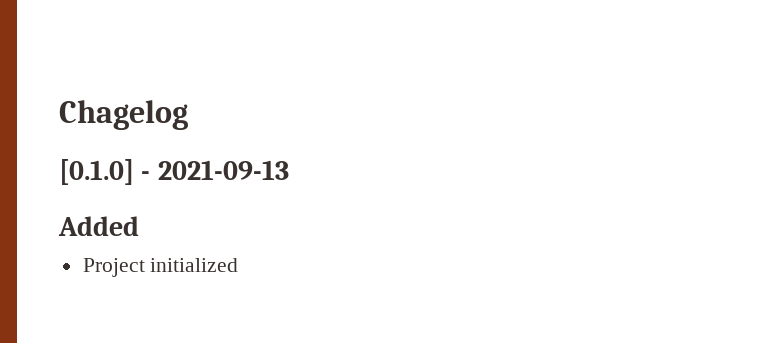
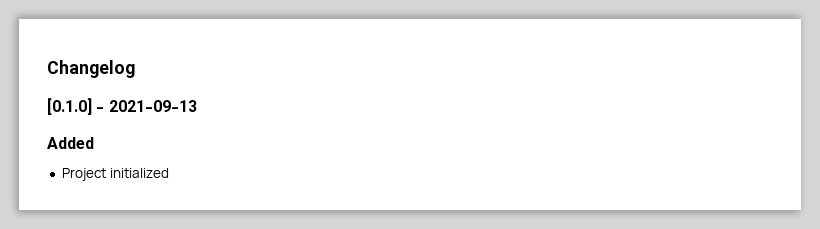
- Chagelog
+ Changelog

